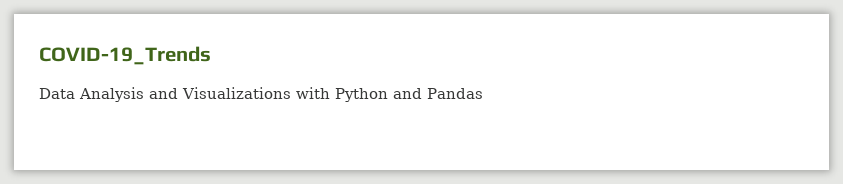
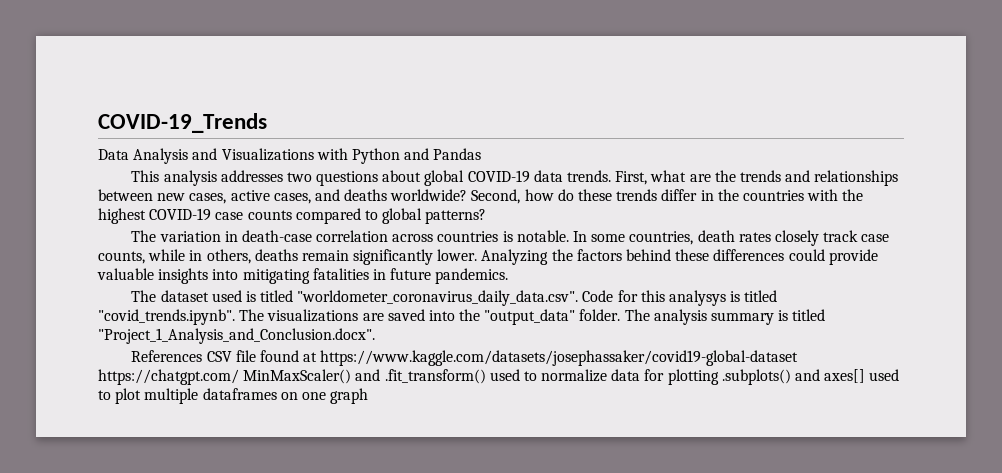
+ This analysis addresses two questions about global COVID-19 data trends. First, what are the trends and relationships between new cases, active cases, and deaths worldwide? Second, how do these trends differ in the countries with the highest COVID-19 case counts compared to global patterns?
+ The variation in death-case correlation across countries is notable. In some countries, death rates closely track case counts, while in others, deaths remain significantly lower. Analyzing the factors behind these differences could provide valuable insights into mitigating fatalities in future pandemics.
+ The dataset used is titled "worldometer_coronavirus_daily_data.csv". Code for this analysys is titled "covid_trends.ipynb". The visualizations are saved into the "output_data" folder. The analysis summary is titled "Project_1_Analysis_and_Conclusion.docx".
+ References CSV file found at https://www.kaggle.com/datasets/josephassaker/covid19-global-dataset https://chatgpt.com/ MinMaxScaler() and .fit_transform() used to normalize data for plotting .subplots() and axes[] used to plot multiple dataframes on one graph

